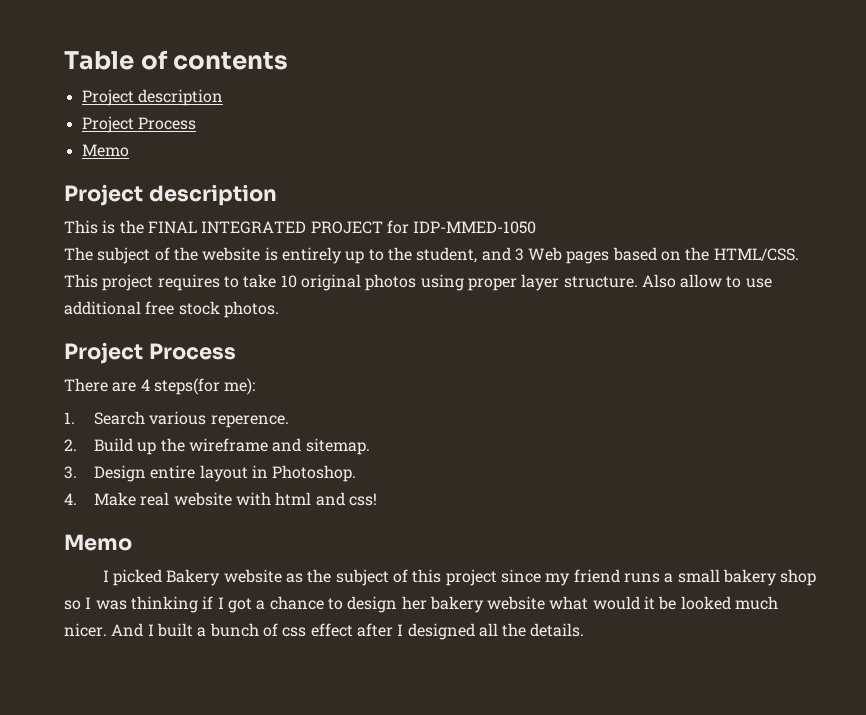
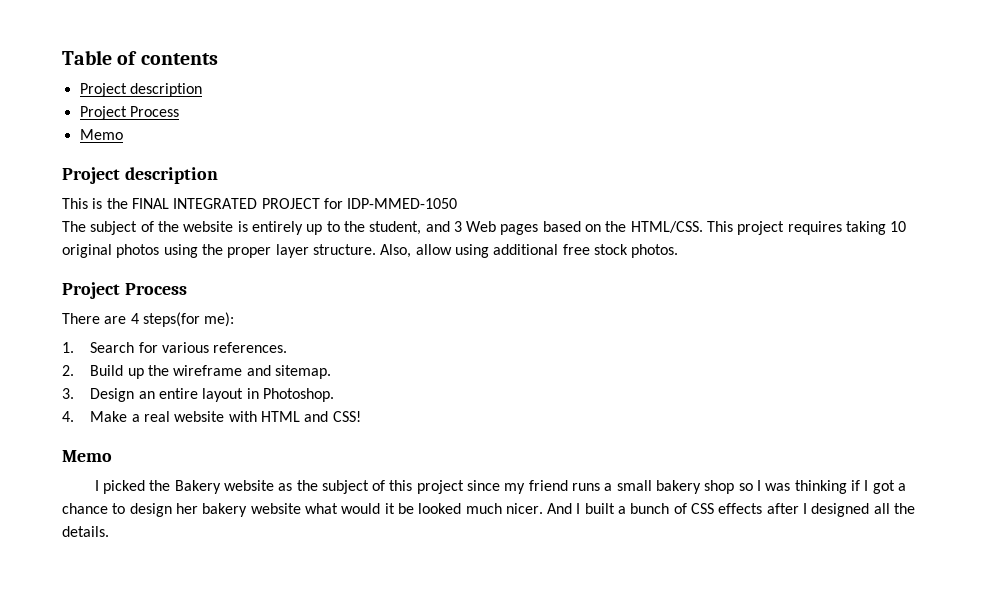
- This project requires to take 10 original photos using proper layer structure.
+ This project requires taking 10 original photos using the proper layer structure.
- Also allow to use additional free stock photos.
+ Also, allow using additional free stock photos.
- 1. Search various reperence.
+ 1. Search for various references.
- 3. Design entire layout in Photoshop.
+ 3. Design an entire layout in Photoshop.
- 4. Make real website with html and css!
+ 4. Make a real website with HTML and CSS!
- I picked Bakery website as the subject of this project since my friend runs a small bakery shop so I was thinking if I got a chance to design her bakery website what would it be looked much nicer.
+ I picked the Bakery website as the subject of this project since my friend runs a small bakery shop so I was thinking if I got a chance to design her bakery website what would it be looked much nicer.
- And I built a bunch of css effect after I designed all the details.
+ And I built a bunch of CSS effects after I designed all the details.

